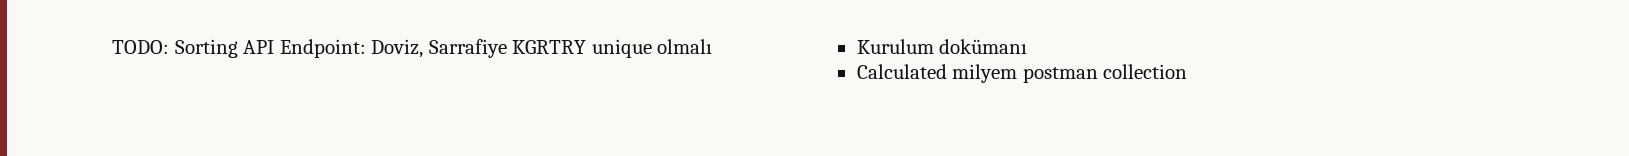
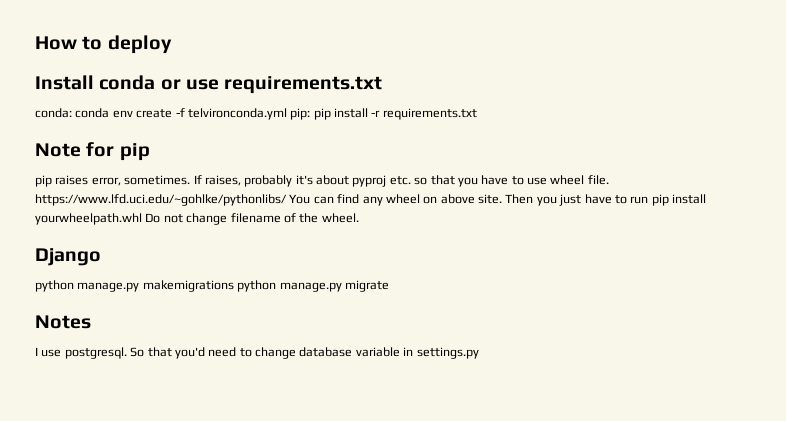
- TODO: Sorting API Endpoint: Doviz, Sarrafiye KGRTRY unique olmalı
- Kurulum dokümanı
- Calculated milyem postman collection
+ How to deploy
+ Install conda or use requirements.txt
+ conda: conda env create -f telvironconda.yml pip: pip install -r requirements.txt
+ Note for pip
+ pip raises error, sometimes. If raises, probably it's about pyproj etc. so that you have to use wheel file. https://www.lfd.uci.edu/~gohlke/pythonlibs/ You can find any wheel on above site. Then you just have to run pip install yourwheelpath.whl Do not change filename of the wheel.
+ Django
+ python manage.py makemigrations python manage.py migrate
+ Notes
+ I use postgresql. So that you'd need to change database variable in settings.py

